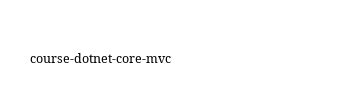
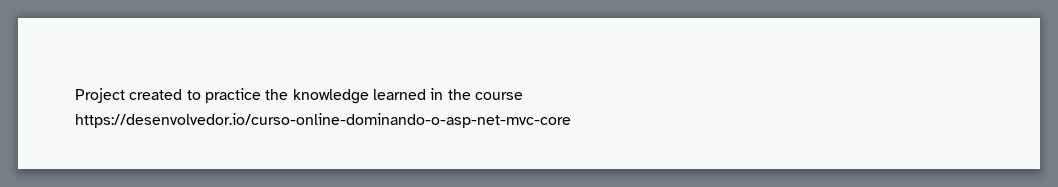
- course-dotnet-core-mvc
+ Project created to practice the knowledge learned in the course https://desenvolvedor.io/curso-online-dominando-o-asp-net-mvc-core

